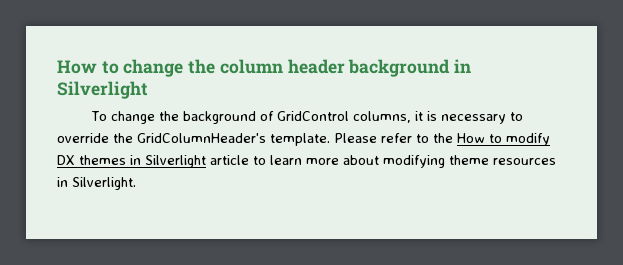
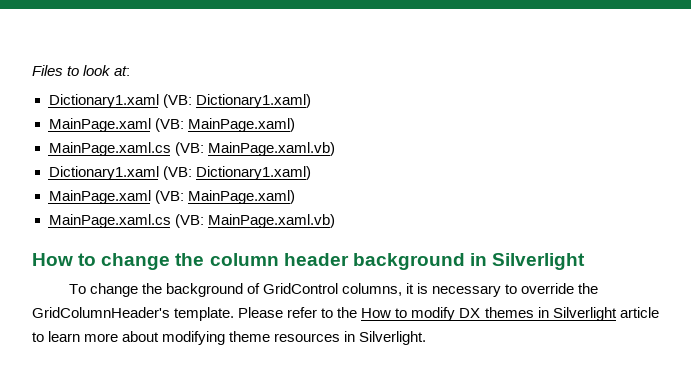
+ Files to look at:
+ Dictionary1.xaml (VB: Dictionary1.xaml)
+ MainPage.xaml (VB: MainPage.xaml)
+ MainPage.xaml.cs (VB: MainPage.xaml.vb)
+ Dictionary1.xaml (VB: Dictionary1.xaml)
+ MainPage.xaml (VB: MainPage.xaml)
+ MainPage.xaml.cs (VB: MainPage.xaml.vb)

